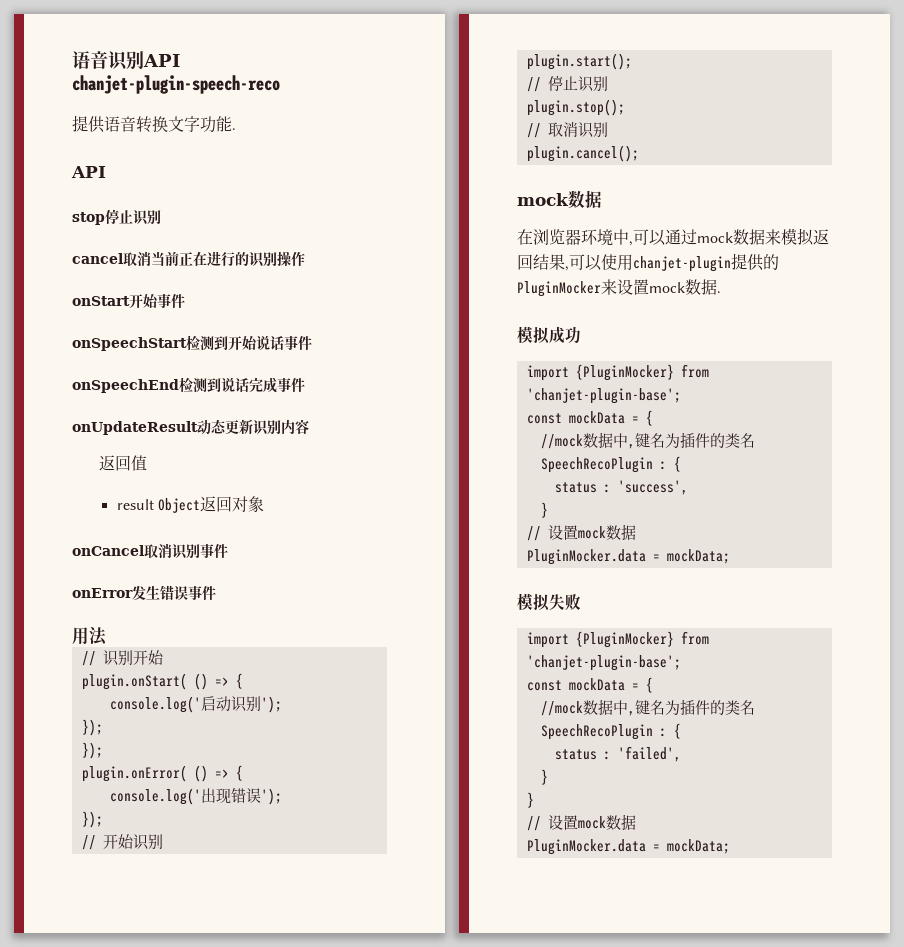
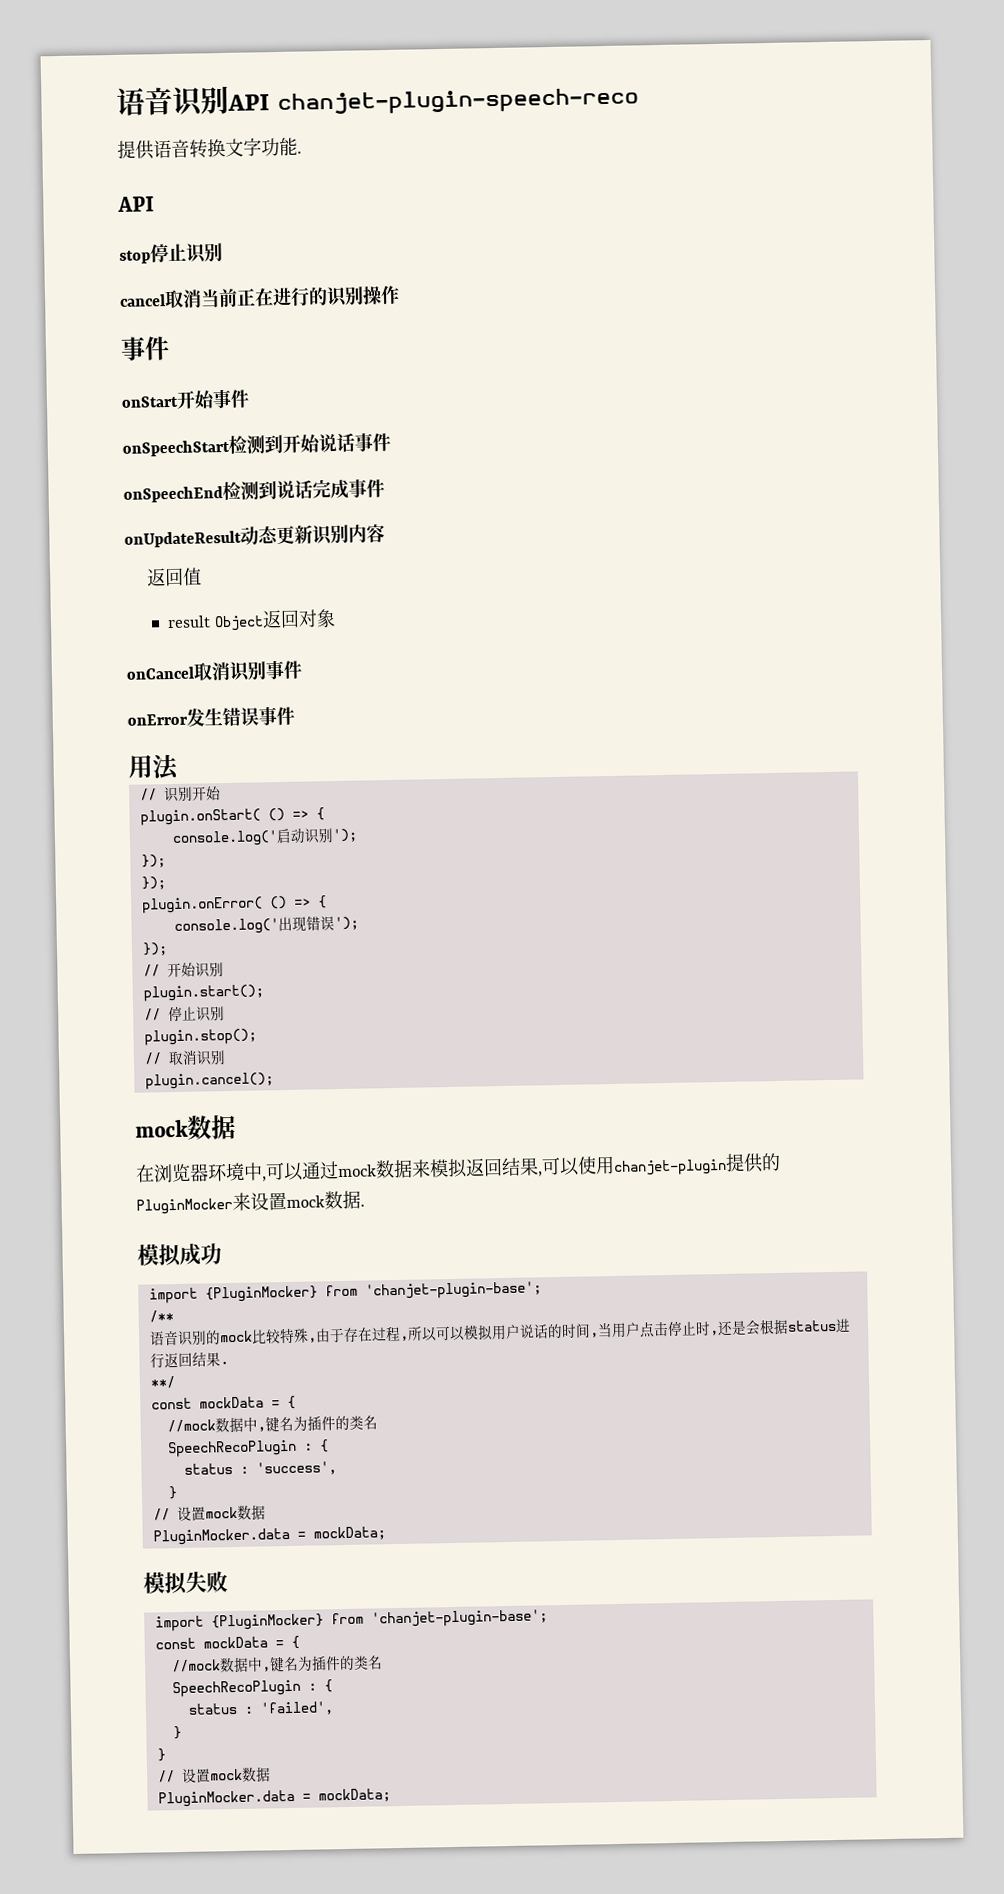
  cancel取消当前正在进行的识别操作
+ 事件
+ /**
+ 语音识别的mock比较特殊,由于存在过程,所以可以模拟用户说话的时间,当用户点击停止时,还是会根据status进行返回结果.
+ **/

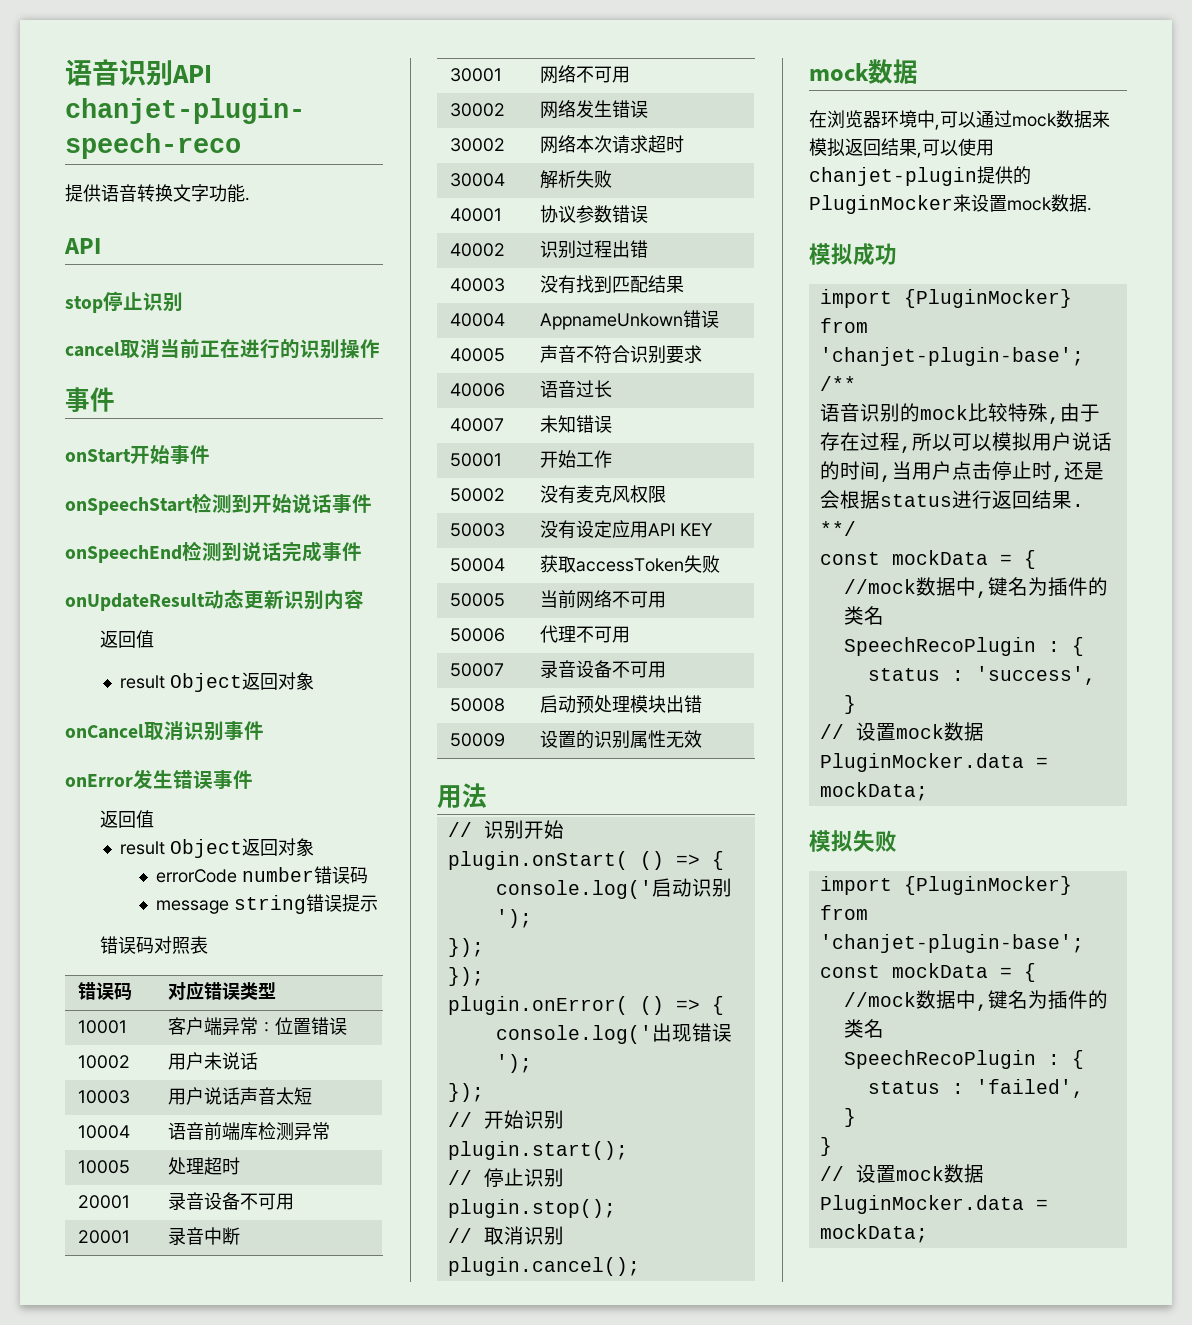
  onError发生错误事件
+ 返回值
+ result Object返回对象
+ errorCode number错误码
+ message string错误提示
+ 错误码对照表
+ 错误码 | 对应错误类型
+ 10001 | 客户端异常：位置错误
+ 10002 | 用户未说话
+ 10003 | 用户说话声音太短
+ 10004 | 语音前端库检测异常
+ 10005 | 处理超时
+ 20001 | 录音设备不可用
+ 20001 | 录音中断
+ 30001 | 网络不可用
+ 30002 | 网络发生错误
+ 30002 | 网络本次请求超时
+ 30004 | 解析失败
+ 40001 | 协议参数错误
+ 40002 | 识别过程出错
+ 40003 | 没有找到匹配结果
+ 40004 | AppnameUnkown错误
+ 40005 | 声音不符合识别要求
+ 40006 | 语音过长
+ 40007 | 未知错误
+ 50001 | 开始工作
+ 50002 | 没有麦克风权限
+ 50003 | 没有设定应用API KEY
+ 50004 | 获取accessToken失败
+ 50005 | 当前网络不可用
+ 50006 | 代理不可用
+ 50007 | 录音设备不可用
+ 50008 | 启动预处理模块出错
+ 50009 | 设置的识别属性无效

